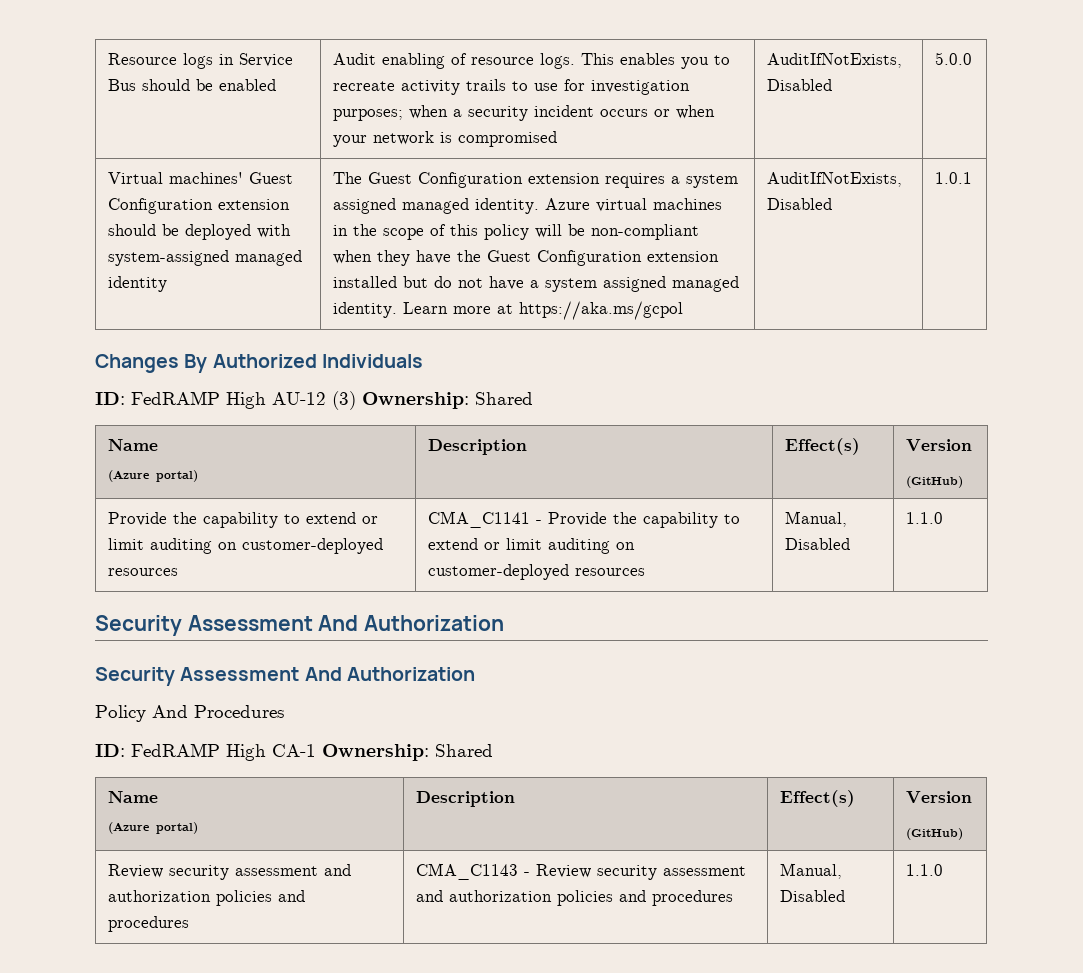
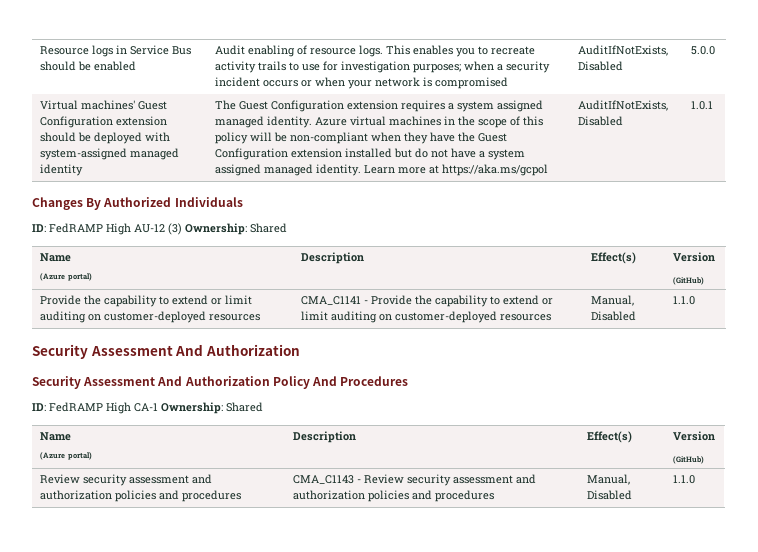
  Provide the capability to extend or limit auditing on customer-deployed resources | CMA_C1141 - Provide the capability to extend or limit auditing on customer-deployed resources | Manual, Disabled | 1.1.0
  Security Assessment And Authorization
- Security Assessment And Authorization
- Policy And Procedures
+ Security Assessment And Authorization Policy And Procedures

